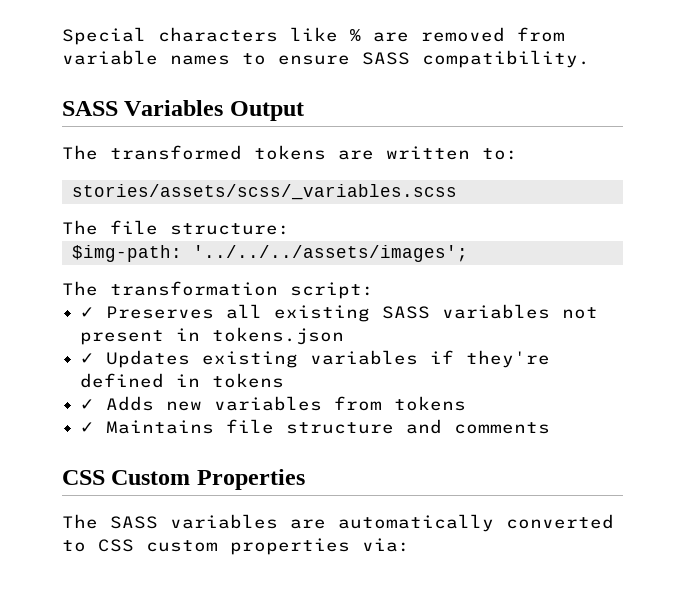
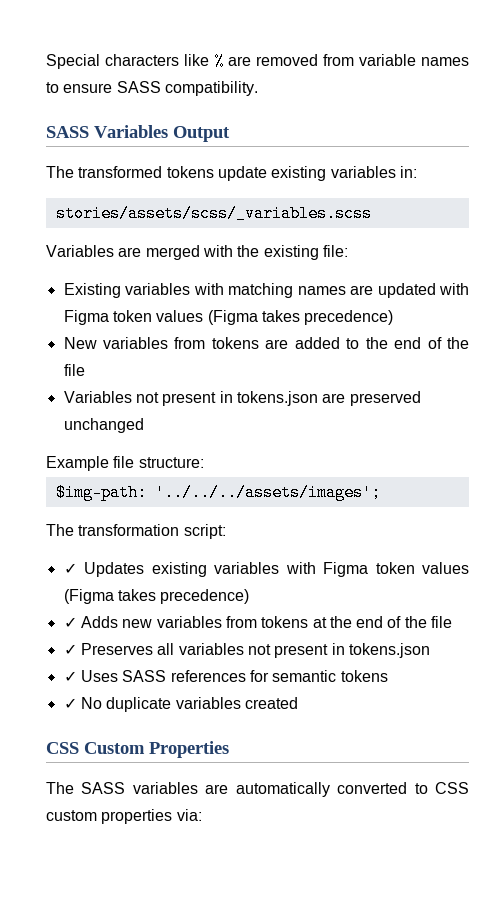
- The transformed tokens are written to:
+ The transformed tokens update existing variables in:
  stories/assets/scss/_variables.scss
- The file structure:
+ Variables are merged with the existing file:
+ Existing variables with matching names are updated with Figma token values (Figma takes precedence)
+ New variables from tokens are added to the end of the file
+ Variables not present in tokens.json are preserved unchanged
+ Example file structure:
+ ✓ Updates existing variables with Figma token values (Figma takes precedence)
+ ✓ Adds new variables from tokens at the end of the file
- ✓ Preserves all existing SASS variables not present in tokens.json
+ ✓ Preserves all variables not present in tokens.json
- ✓ Updates existing variables if they're defined in tokens
- ✓ Adds new variables from tokens
- ✓ Maintains file structure and comments
+ ✓ Uses SASS references for semantic tokens
+ ✓ No duplicate variables created

